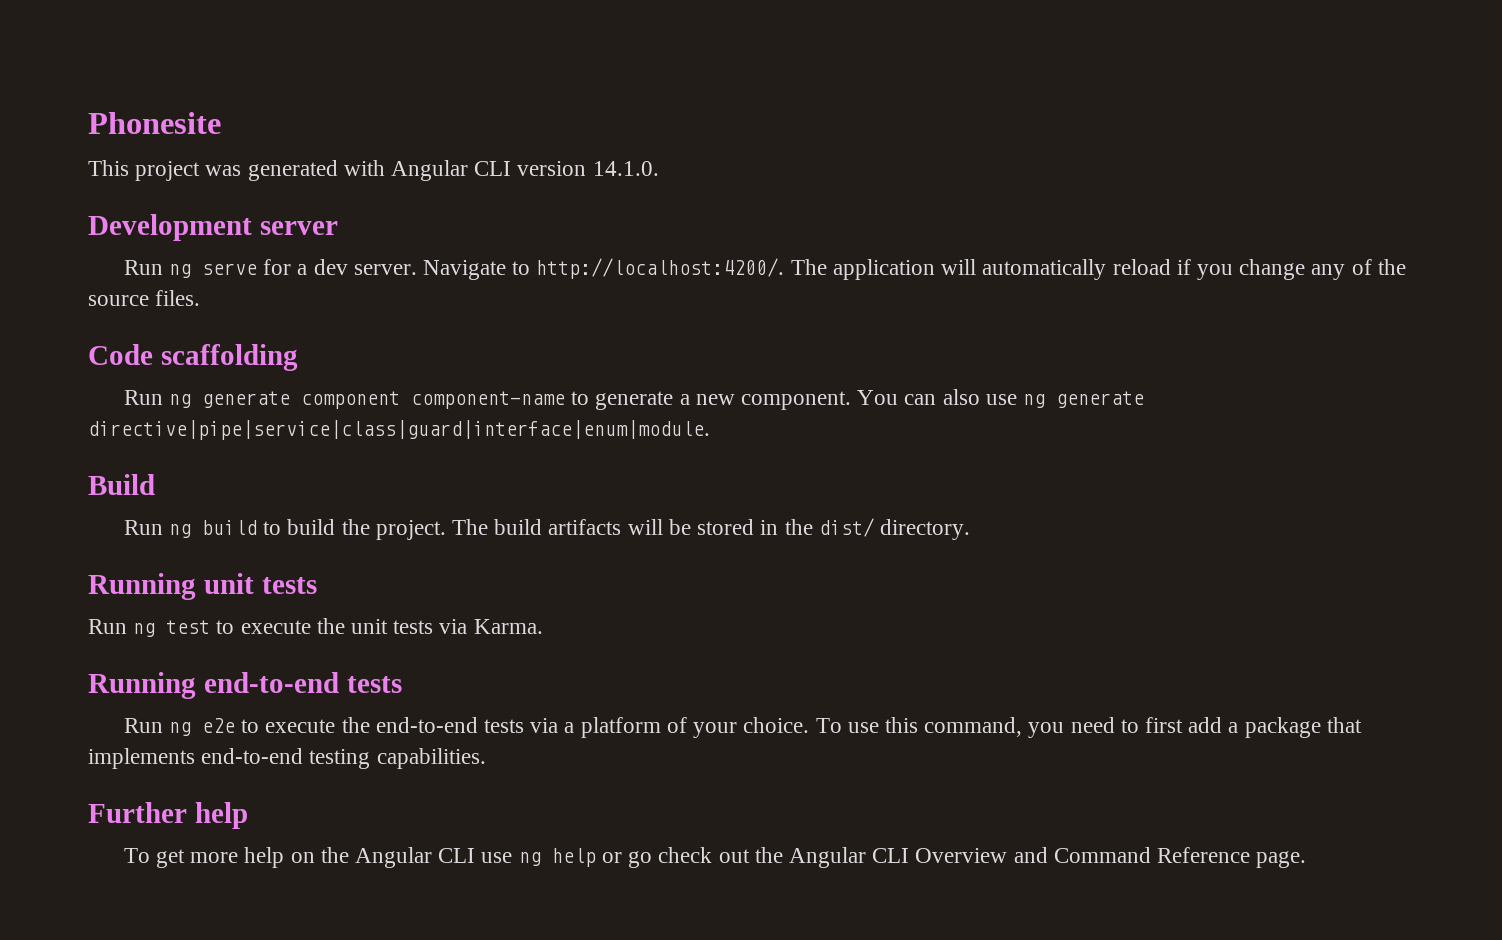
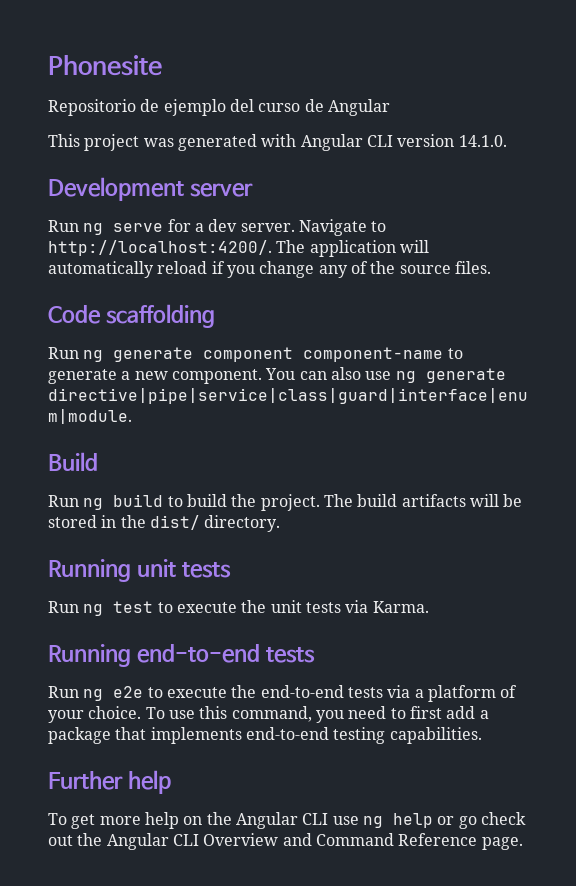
+ Repositorio de ejemplo del curso de Angular

